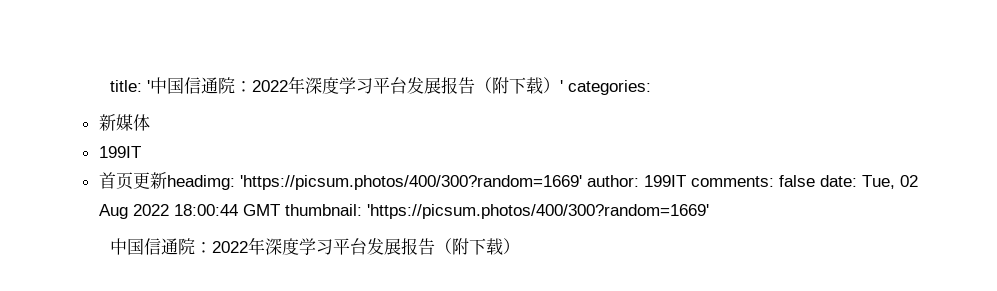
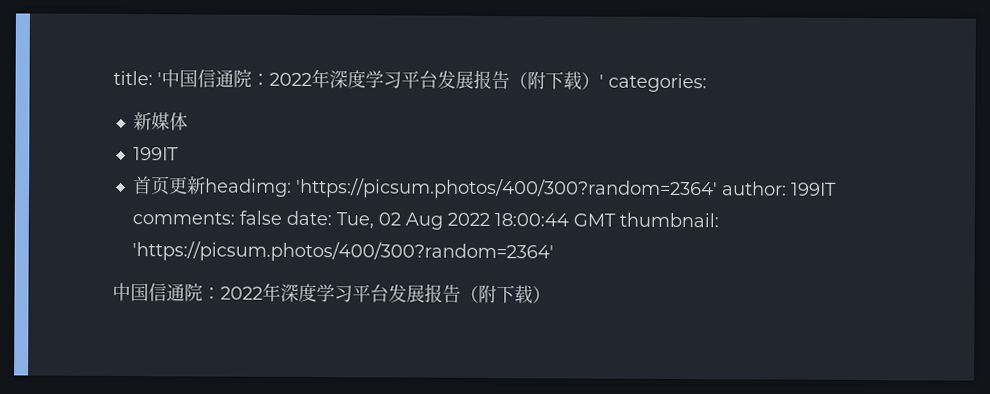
- 首页更新headimg: 'https://picsum.photos/400/300?random=1669' author: 199IT comments: false date: Tue, 02 Aug 2022 18:00:44 GMT thumbnail: 'https://picsum.photos/400/300?random=1669'
+ 首页更新headimg: 'https://picsum.photos/400/300?random=2364' author: 199IT comments: false date: Tue, 02 Aug 2022 18:00:44 GMT thumbnail: 'https://picsum.photos/400/300?random=2364'

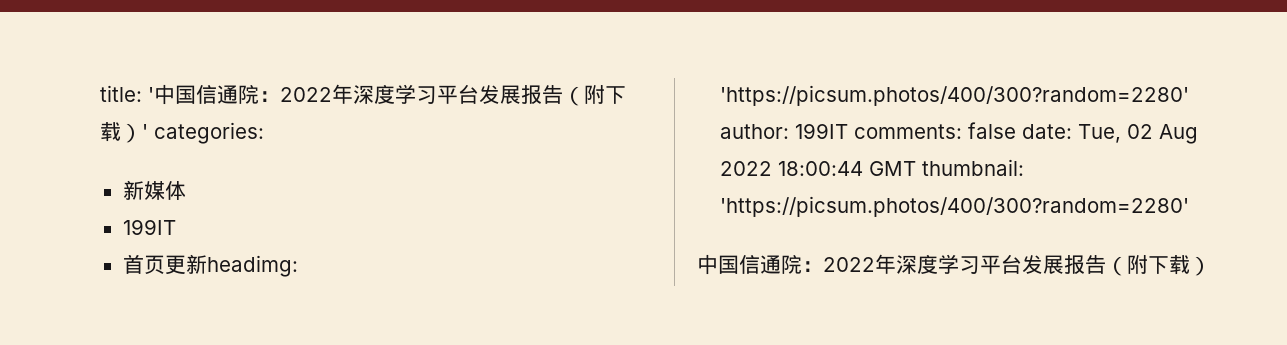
- 首页更新headimg: 'https://picsum.photos/400/300?random=2364' author: 199IT comments: false date: Tue, 02 Aug 2022 18:00:44 GMT thumbnail: 'https://picsum.photos/400/300?random=2364'
+ 首页更新headimg: 'https://picsum.photos/400/300?random=2280' author: 199IT comments: false date: Tue, 02 Aug 2022 18:00:44 GMT thumbnail: 'https://picsum.photos/400/300?random=2280'

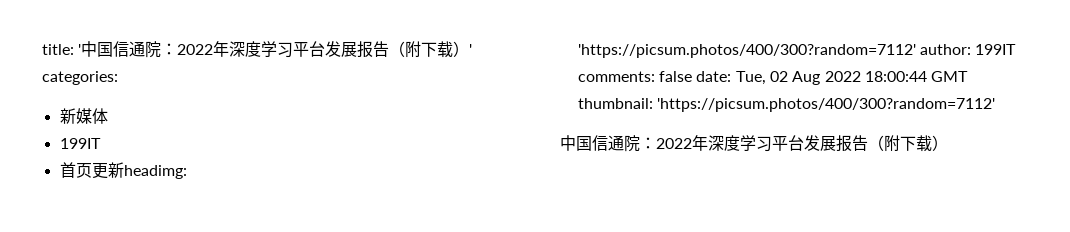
- 首页更新headimg: 'https://picsum.photos/400/300?random=2280' author: 199IT comments: false date: Tue, 02 Aug 2022 18:00:44 GMT thumbnail: 'https://picsum.photos/400/300?random=2280'
+ 首页更新headimg: 'https://picsum.photos/400/300?random=7112' author: 199IT comments: false date: Tue, 02 Aug 2022 18:00:44 GMT thumbnail: 'https://picsum.photos/400/300?random=7112'

